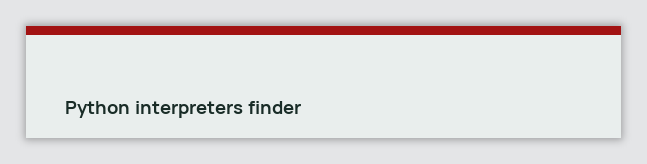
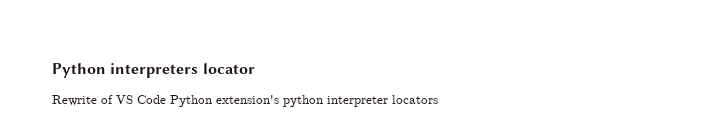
- Python interpreters finder
+ Python interpreters locator
+ Rewrite of VS Code Python extension's python interpreter locators

